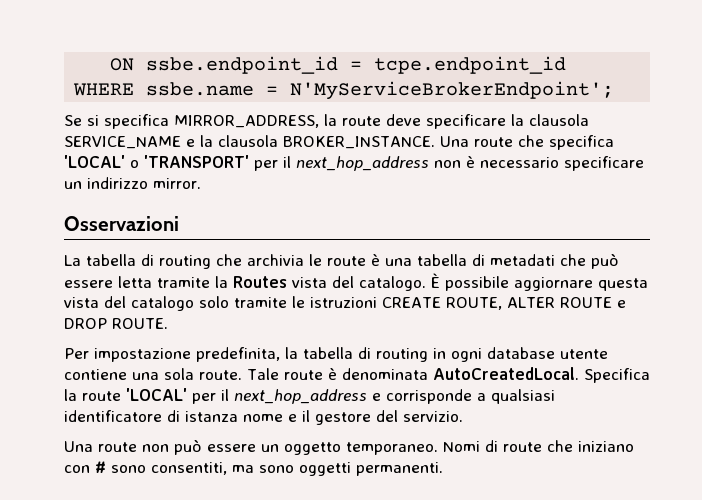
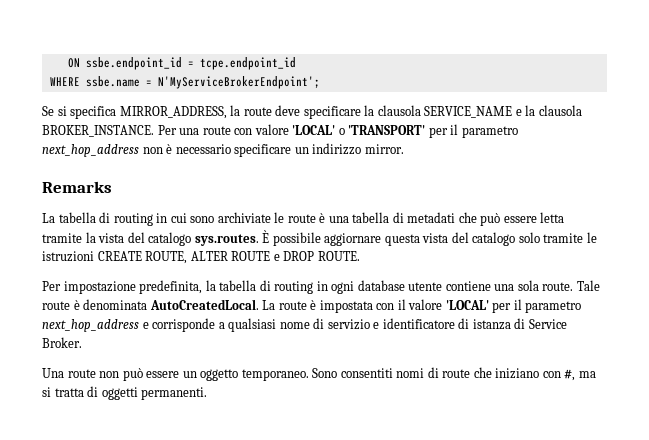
- Una route che specifica 'LOCAL' o 'TRANSPORT' per il next_hop_address non è necessario specificare un indirizzo mirror.
+ Per una route con valore 'LOCAL' o 'TRANSPORT' per il parametro next_hop_address non è necessario specificare un indirizzo mirror.
- Osservazioni
+ Remarks
- La tabella di routing che archivia le route è una tabella di metadati che può essere letta tramite la Routes vista del catalogo. È possibile aggiornare questa vista del catalogo solo tramite le istruzioni CREATE ROUTE, ALTER ROUTE e DROP ROUTE.
+ La tabella di routing in cui sono archiviate le route è una tabella di metadati che può essere letta tramite la vista del catalogo sys.routes. È possibile aggiornare questa vista del catalogo solo tramite le istruzioni CREATE ROUTE, ALTER ROUTE e DROP ROUTE.
- Specifica la route 'LOCAL' per il next_hop_address e corrisponde a qualsiasi identificatore di istanza nome e il gestore del servizio.
+ La route è impostata con il valore 'LOCAL' per il parametro next_hop_address e corrisponde a qualsiasi nome di servizio e identificatore di istanza di Service Broker.
- Nomi di route che iniziano con # sono consentiti, ma sono oggetti permanenti.
+ Sono consentiti nomi di route che iniziano con #, ma si tratta di oggetti permanenti.

